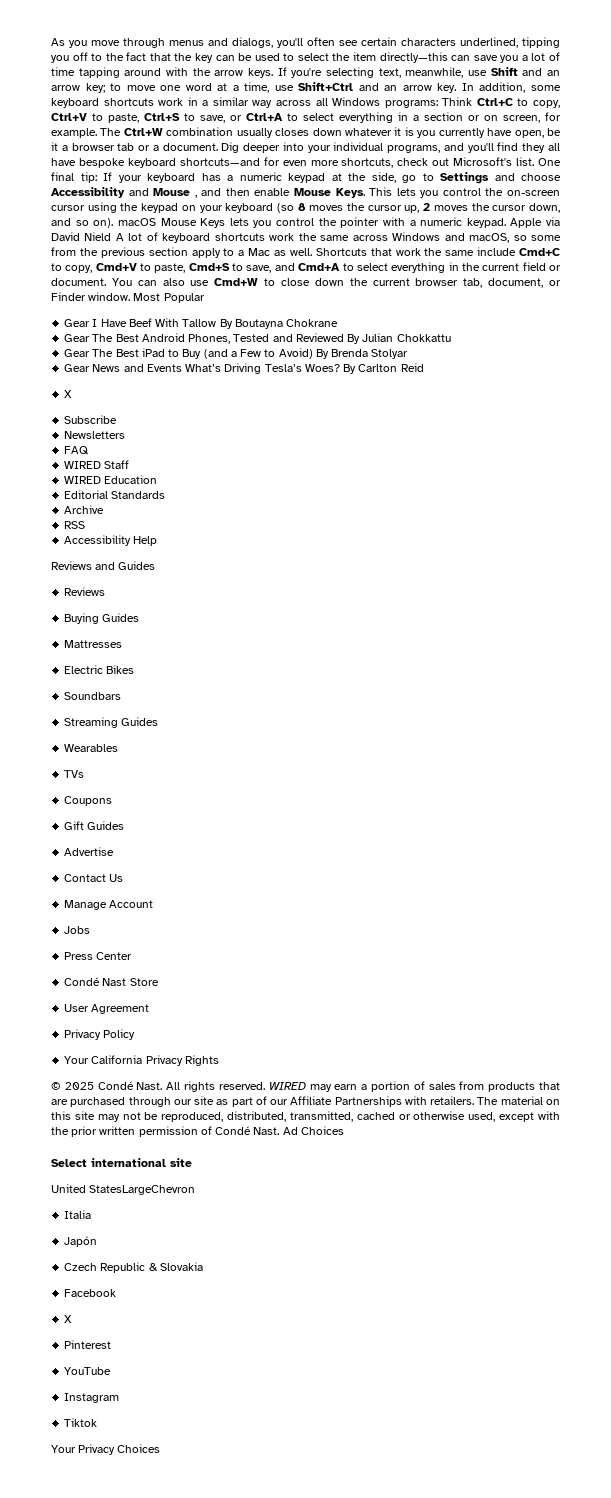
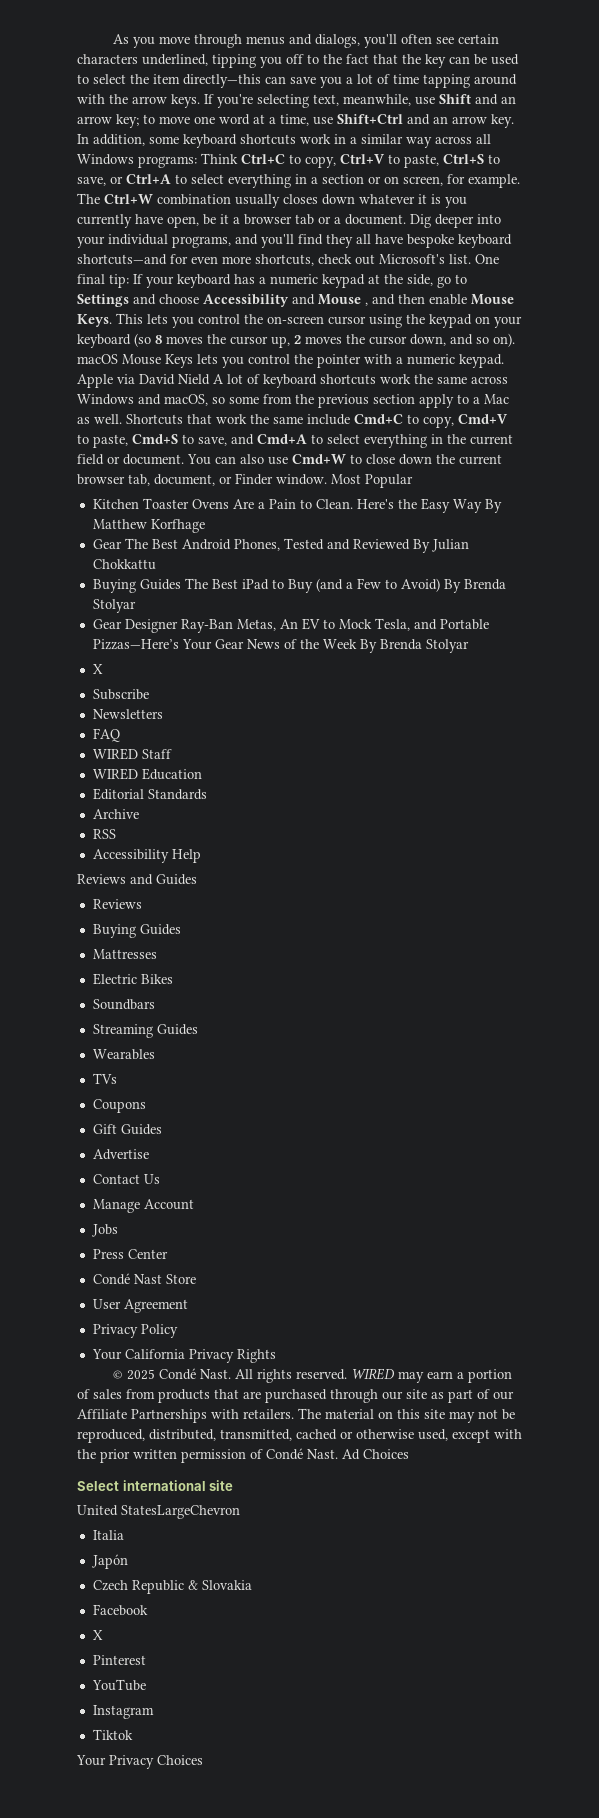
- Gear I Have Beef With Tallow By Boutayna Chokrane
+ Kitchen Toaster Ovens Are a Pain to Clean. Here's the Easy Way By Matthew Korfhage
- Gear The Best iPad to Buy (and a Few to Avoid) By Brenda Stolyar
+ Buying Guides The Best iPad to Buy (and a Few to Avoid) By Brenda Stolyar
- Gear News and Events What’s Driving Tesla’s Woes? By Carlton Reid
+ Gear Designer Ray-Ban Metas, An EV to Mock Tesla, and Portable Pizzas—Here’s Your Gear News of the Week By Brenda Stolyar

